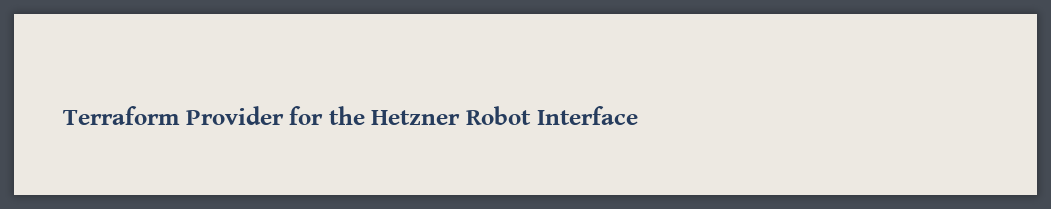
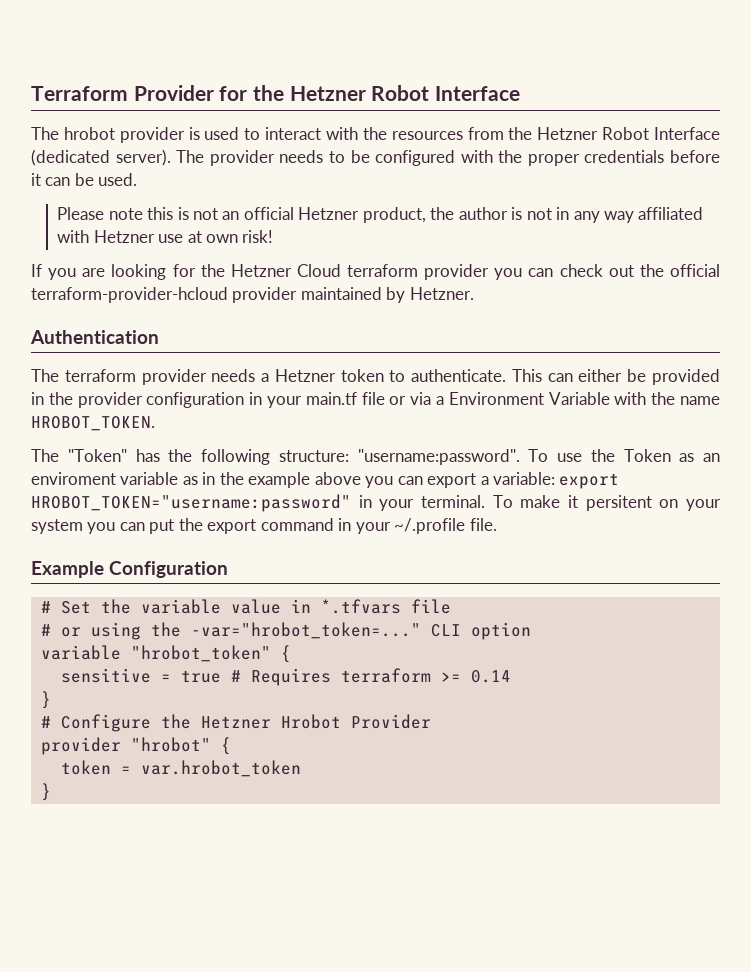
+ The hrobot provider is used to interact with the resources from the Hetzner Robot Interface (dedicated server). The provider needs to be configured with the proper credentials before it can be used.
+ Please note this is not an official Hetzner product, the author is not in any way affiliated with Hetzner use at own risk!
+ If you are looking for the Hetzner Cloud terraform provider you can check out the official terraform-provider-hcloud provider maintained by Hetzner.
+ Authentication
+ The terraform provider needs a Hetzner token to authenticate. This can either be provided in the provider configuration in your main.tf file or via a Environment Variable with the name HROBOT_TOKEN.
+ The "Token" has the following structure: "username:password". To use the Token as an enviroment variable as in the example above you can export a variable: export HROBOT_TOKEN="username:password" in your terminal. To make it persitent on your system you can put the export command in your ~/.profile file.
+ Example Configuration
+ # Set the variable value in *.tfvars file
+ # or using the -var="hrobot_token=..." CLI option
+ variable "hrobot_token" {
+ sensitive = true # Requires terraform >= 0.14
+ }
+ # Configure the Hetzner Hrobot Provider
+ provider "hrobot" {
+ token = var.hrobot_token
+ }

